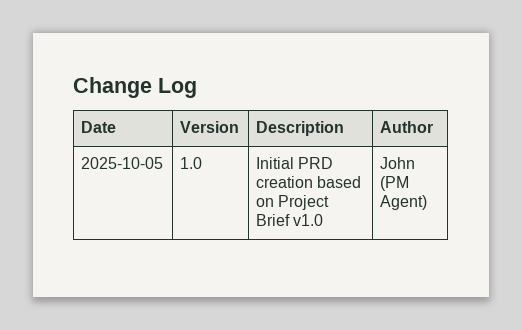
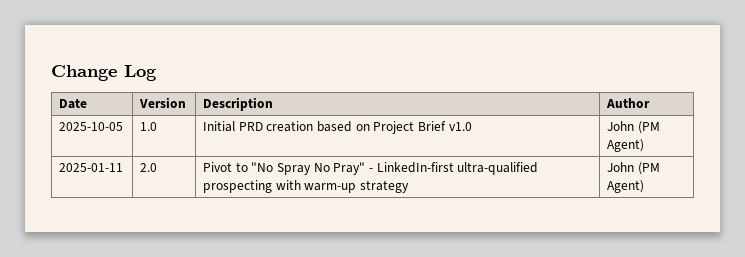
+ 2025-01-11 | 2.0 | Pivot to "No Spray No Pray" - LinkedIn-first ultra-qualified prospecting with warm-up strategy | John (PM Agent)

